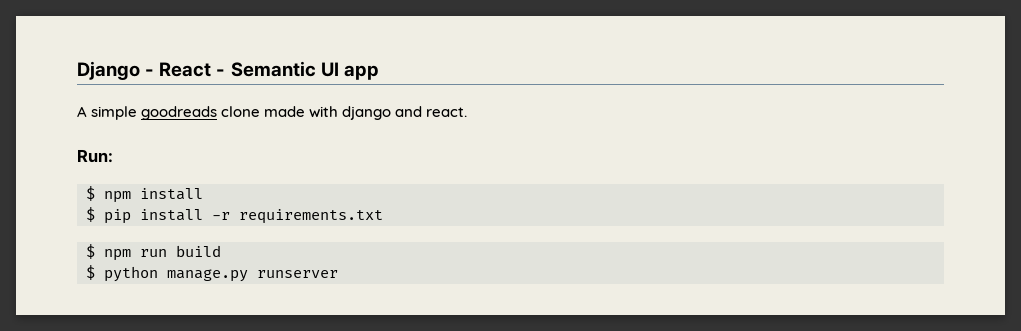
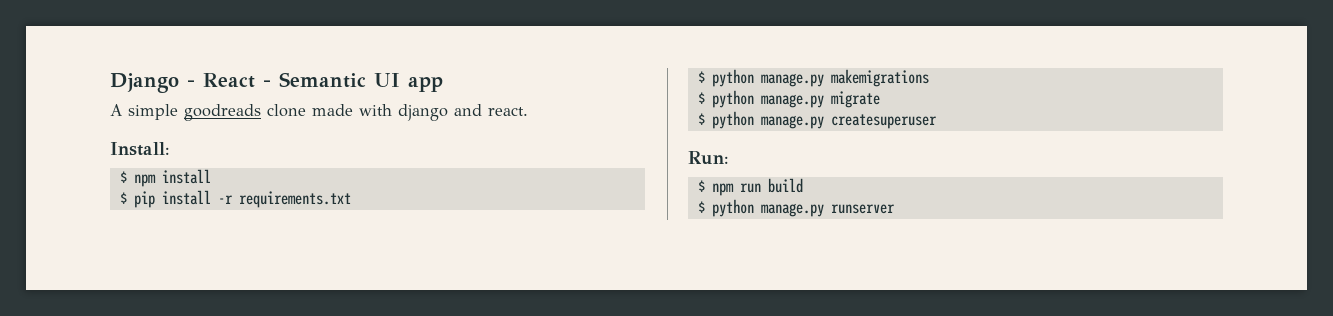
- Run:
+ Install:
+ $ python manage.py makemigrations
+ $ python manage.py migrate
+ $ python manage.py createsuperuser
+ Run:

